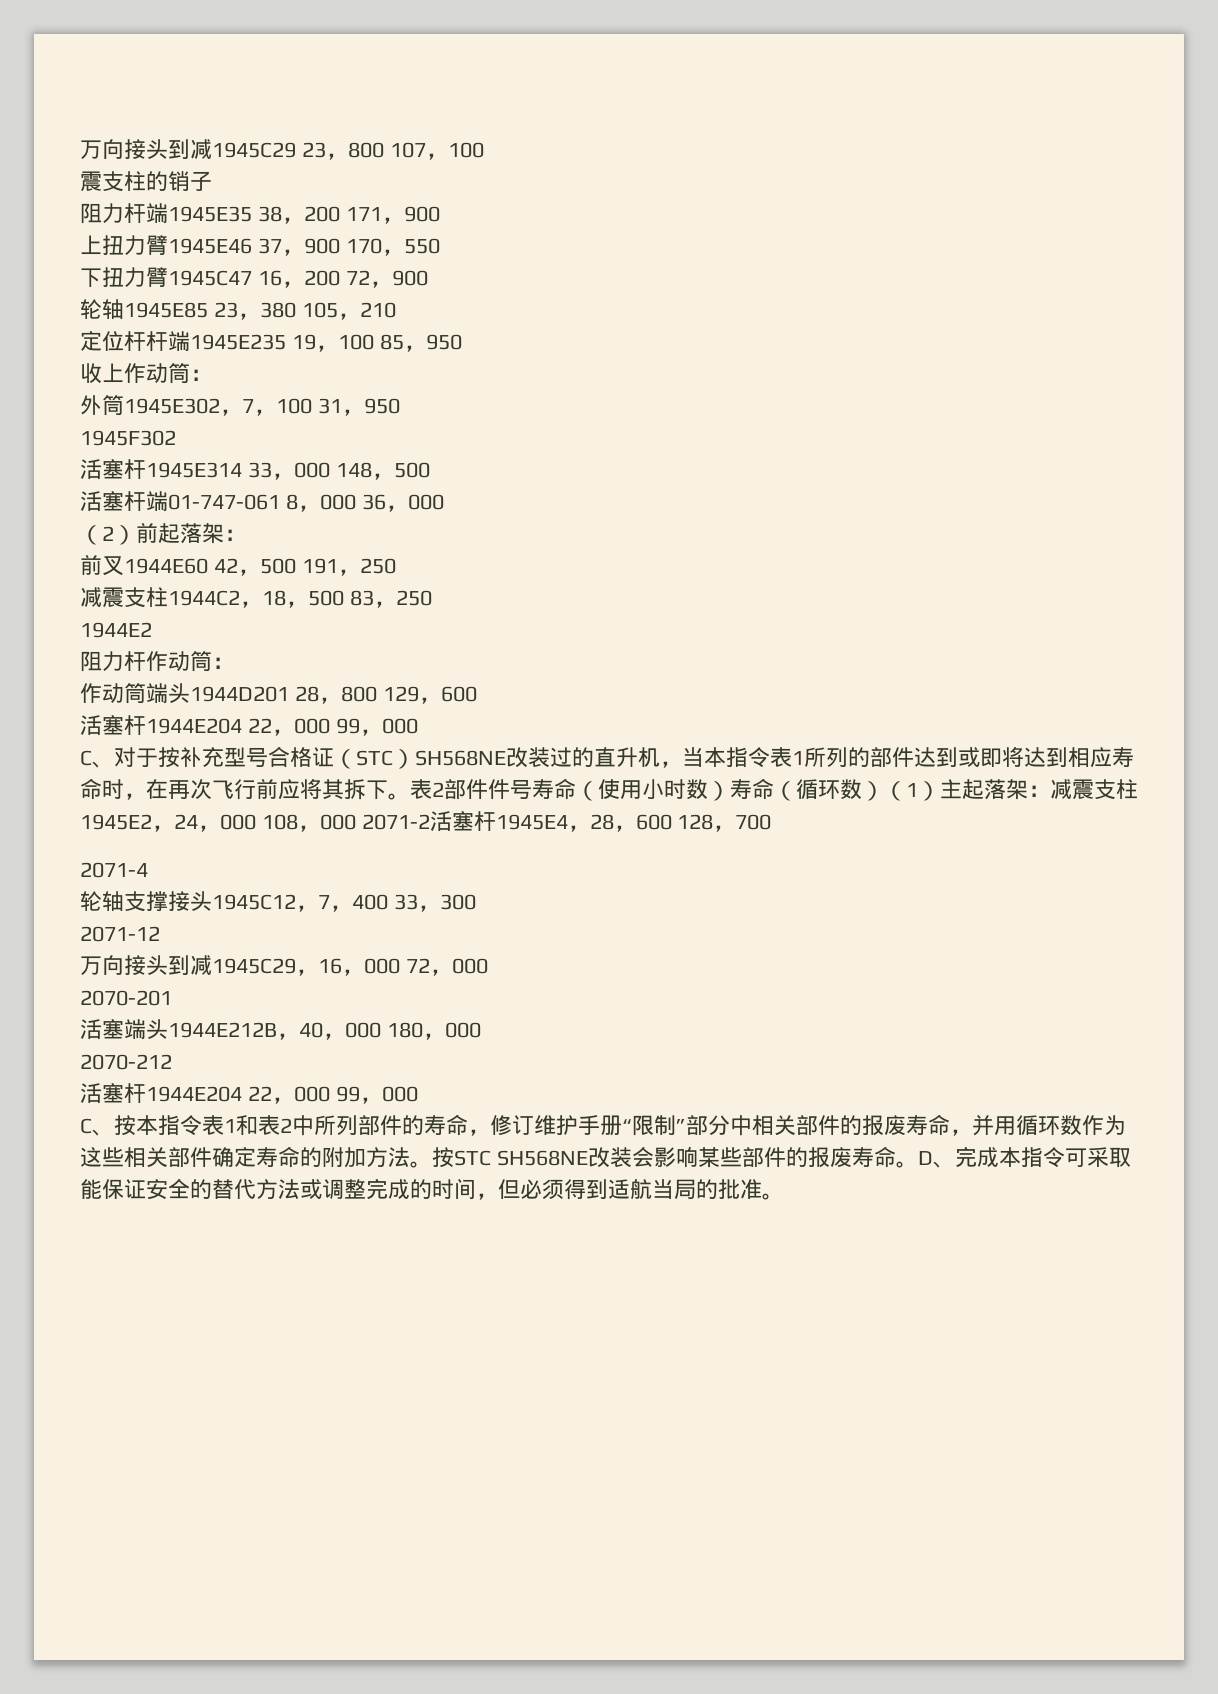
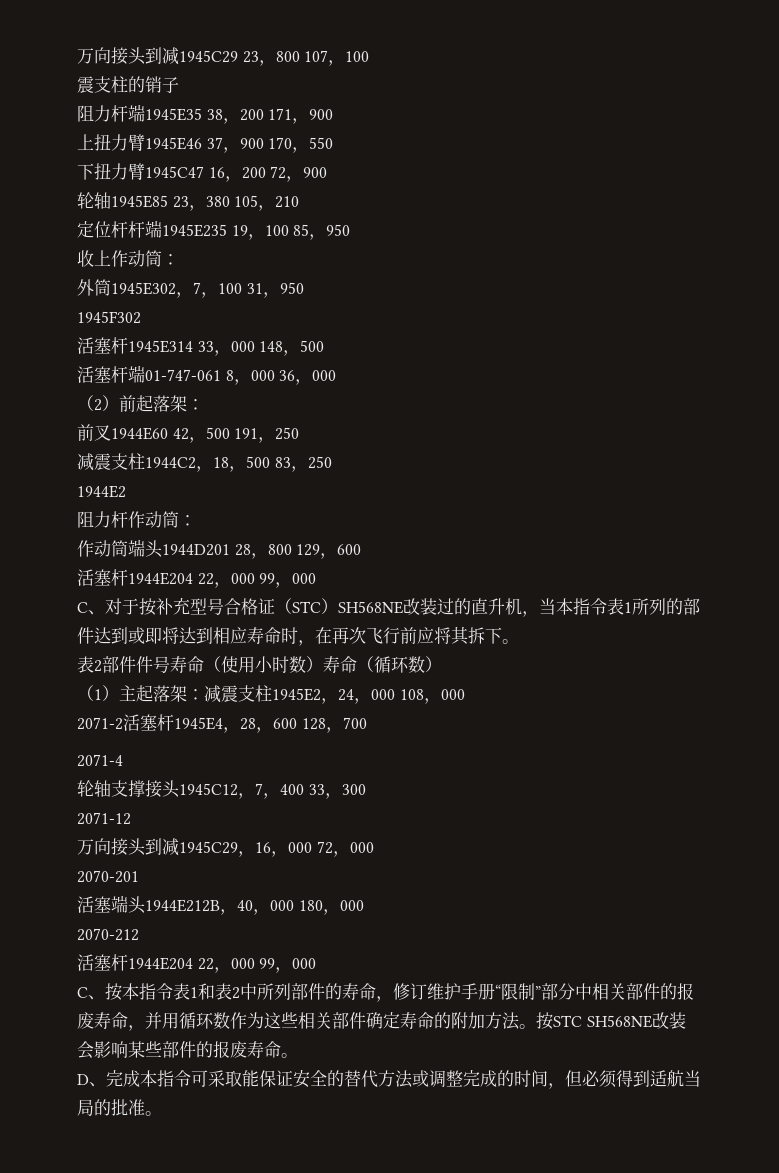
- C、对于按补充型号合格证（STC）SH568NE改装过的直升机，当本指令表1所列的部件达到或即将达到相应寿命时，在再次飞行前应将其拆下。表2部件件号寿命（使用小时数）寿命（循环数）（1）主起落架：
+ C、对于按补充型号合格证（STC）SH568NE改装过的直升机，当本指令表1所列的部件达到或即将达到相应寿命时，在再次飞行前应将其拆下。
+ 表2部件件号寿命（使用小时数）寿命（循环数）
+ （1）主起落架：
- 减震支柱1945E2，24，000 108，000 2071-2活塞杆1945E4，28，600 128，700
+ 减震支柱1945E2，24，000 108，000
+ 2071-2活塞杆1945E4，28，600 128，700
- 按STC SH568NE改装会影响某些部件的报废寿命。D、完成本指令可采取能保证安全的替代方法或调整完成的时间，但必须得到适航当局的批准。
+ 按STC SH568NE改装会影响某些部件的报废寿命。
+ D、完成本指令可采取能保证安全的替代方法或调整完成的时间，但必须得到适航当局的批准。

